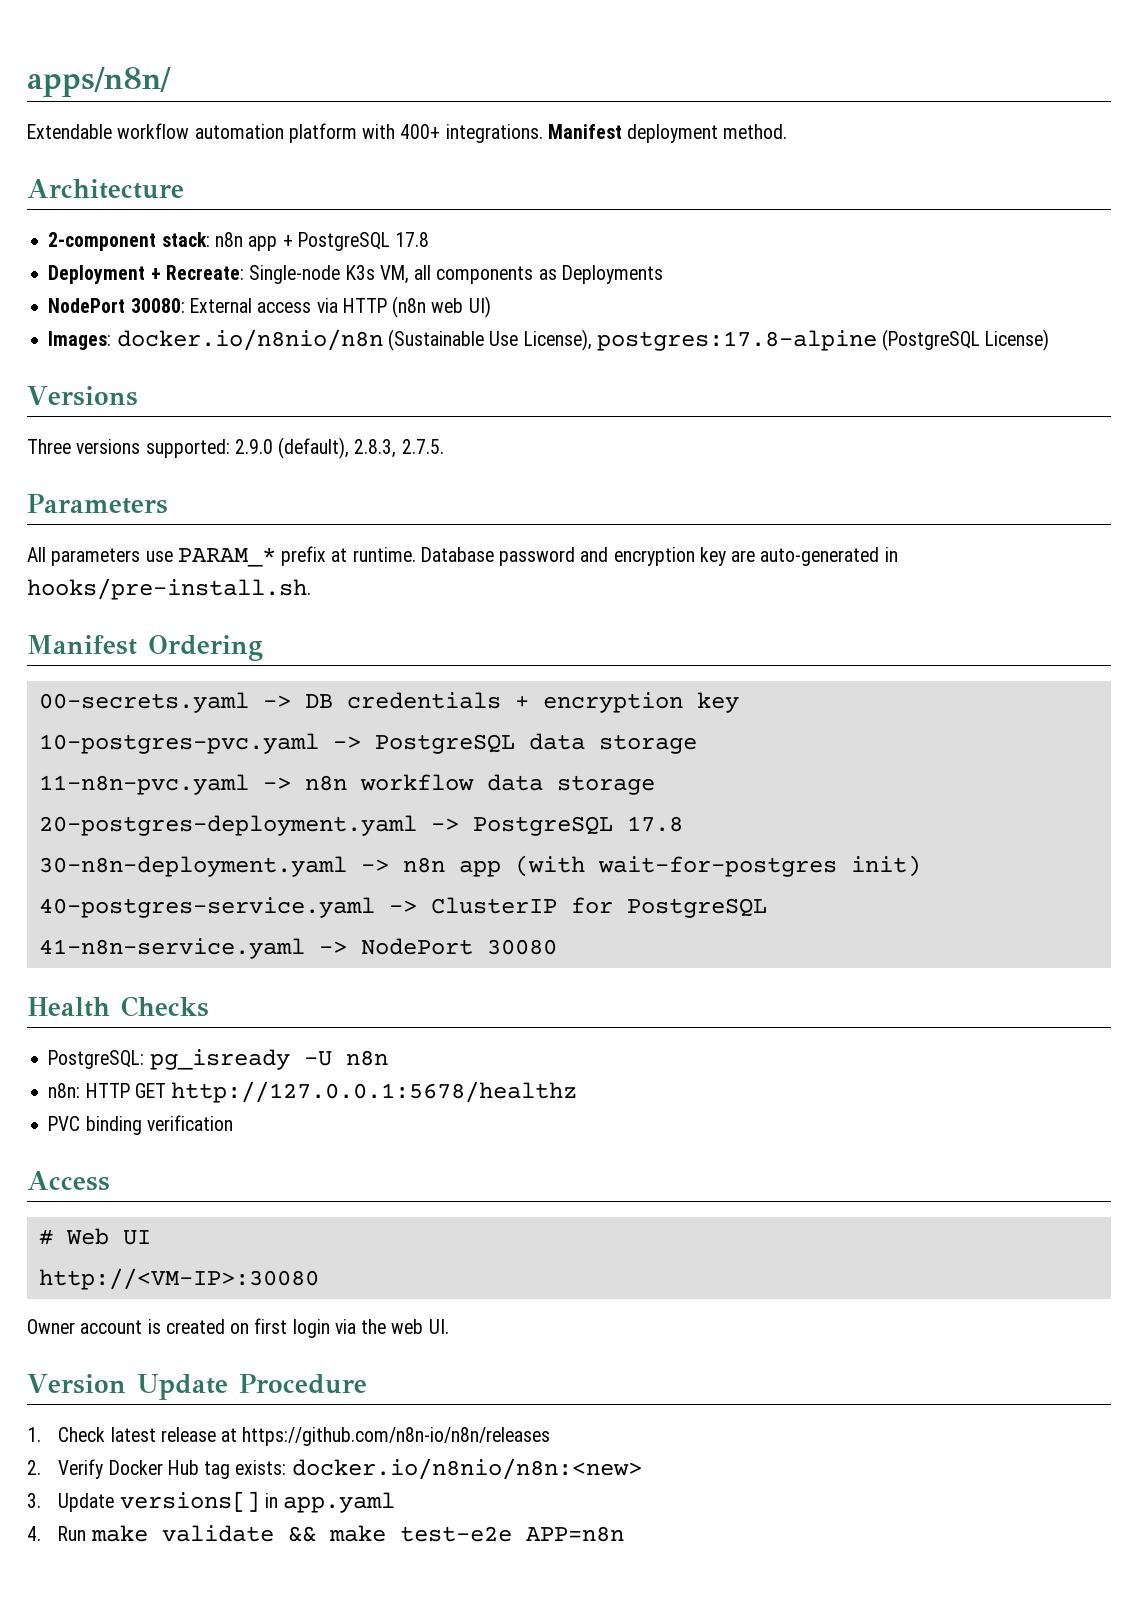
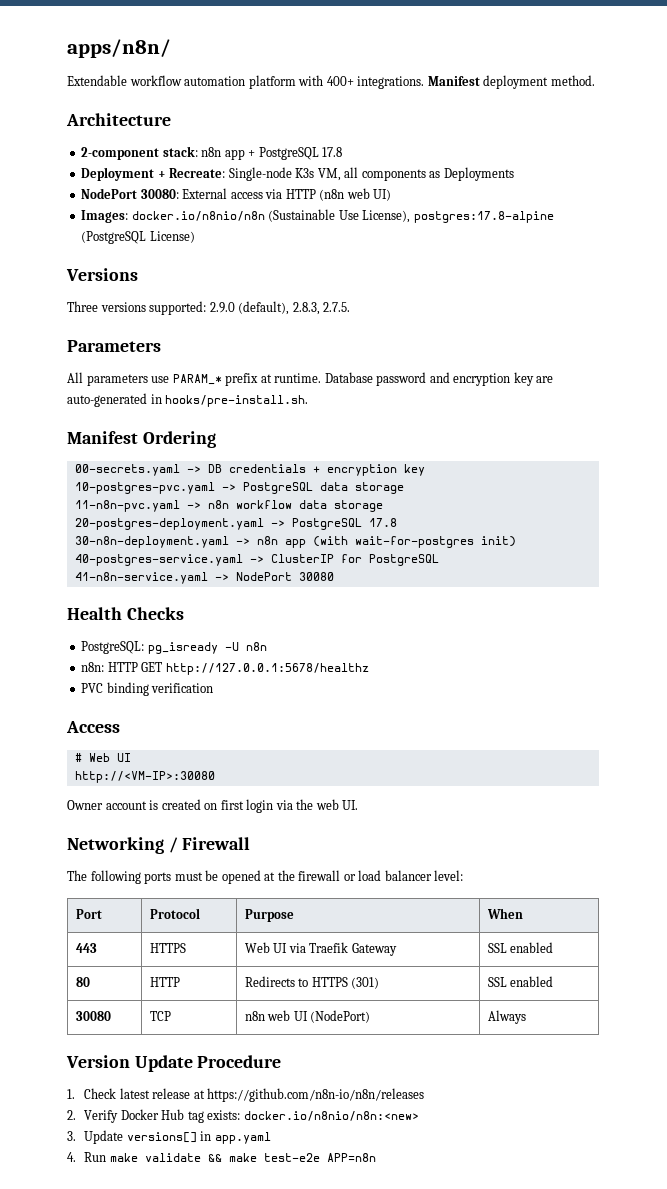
+ Networking / Firewall
+ The following ports must be opened at the firewall or load balancer level:
+ Port | Protocol | Purpose | When
+ 443 | HTTPS | Web UI via Traefik Gateway | SSL enabled
+ 80 | HTTP | Redirects to HTTPS (301) | SSL enabled
+ 30080 | TCP | n8n web UI (NodePort) | Always

